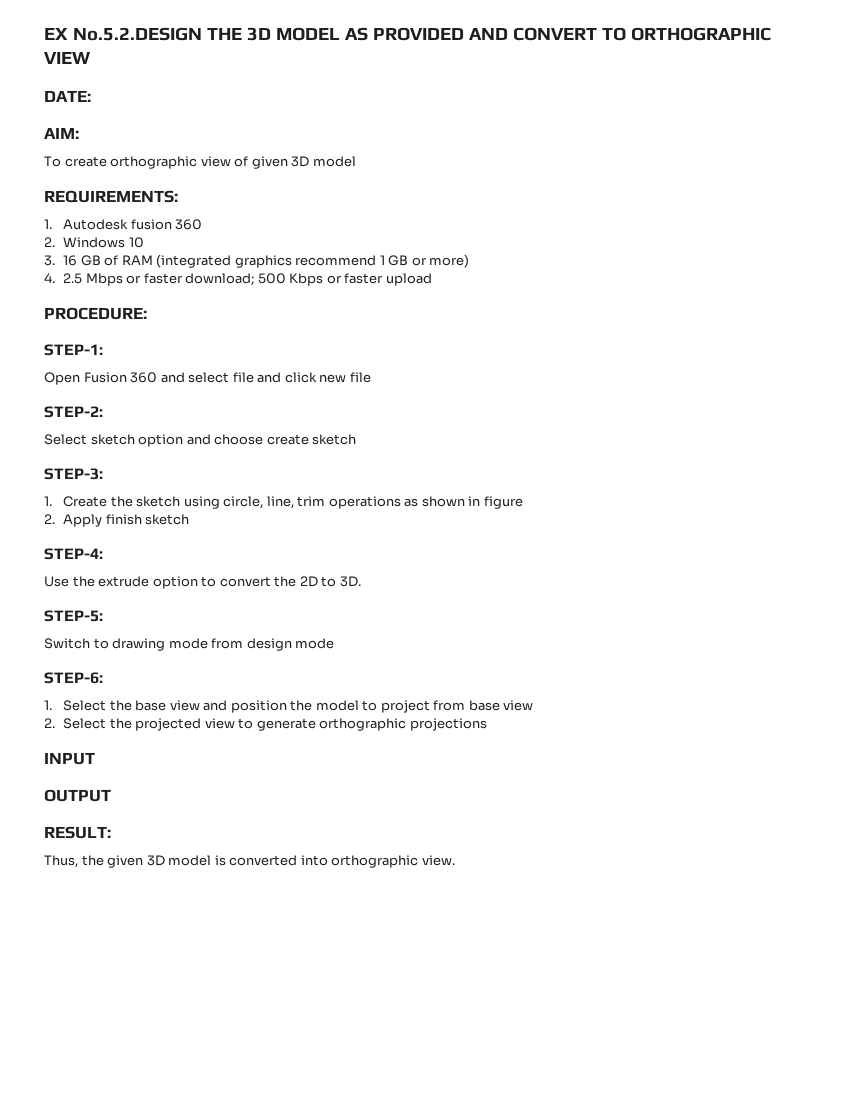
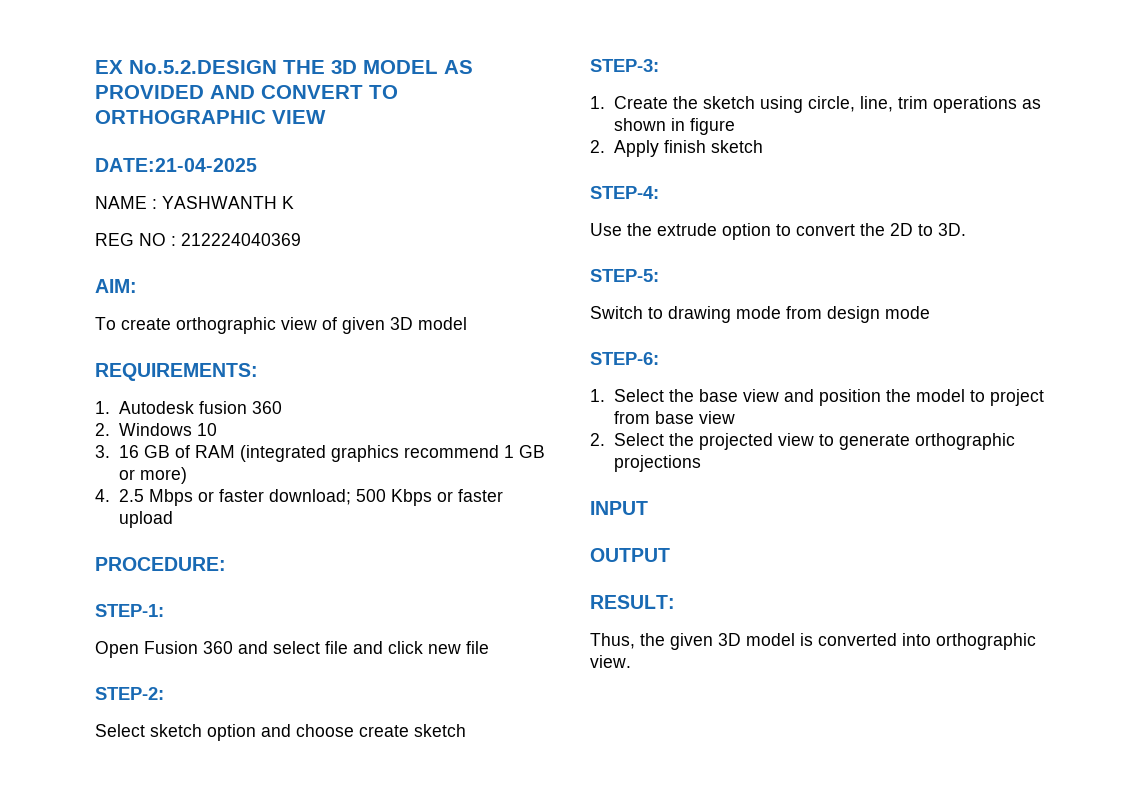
- DATE:
+ DATE:21-04-2025
+ NAME : YASHWANTH K
+ REG NO : 212224040369

